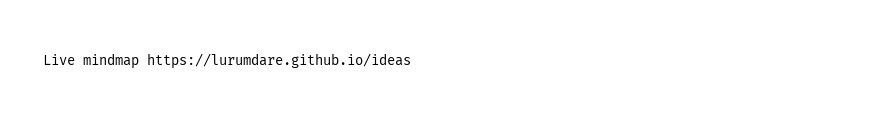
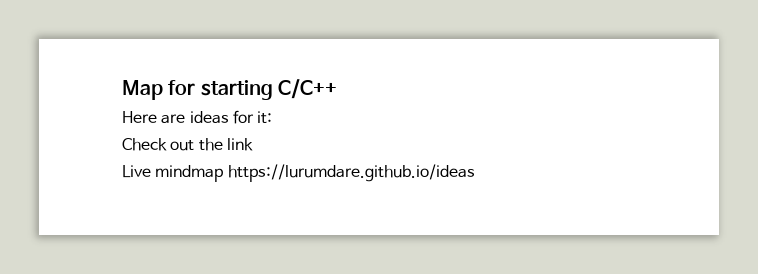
+ Map for starting C/C++
+ Here are ideas for it:
+ Check out the link

